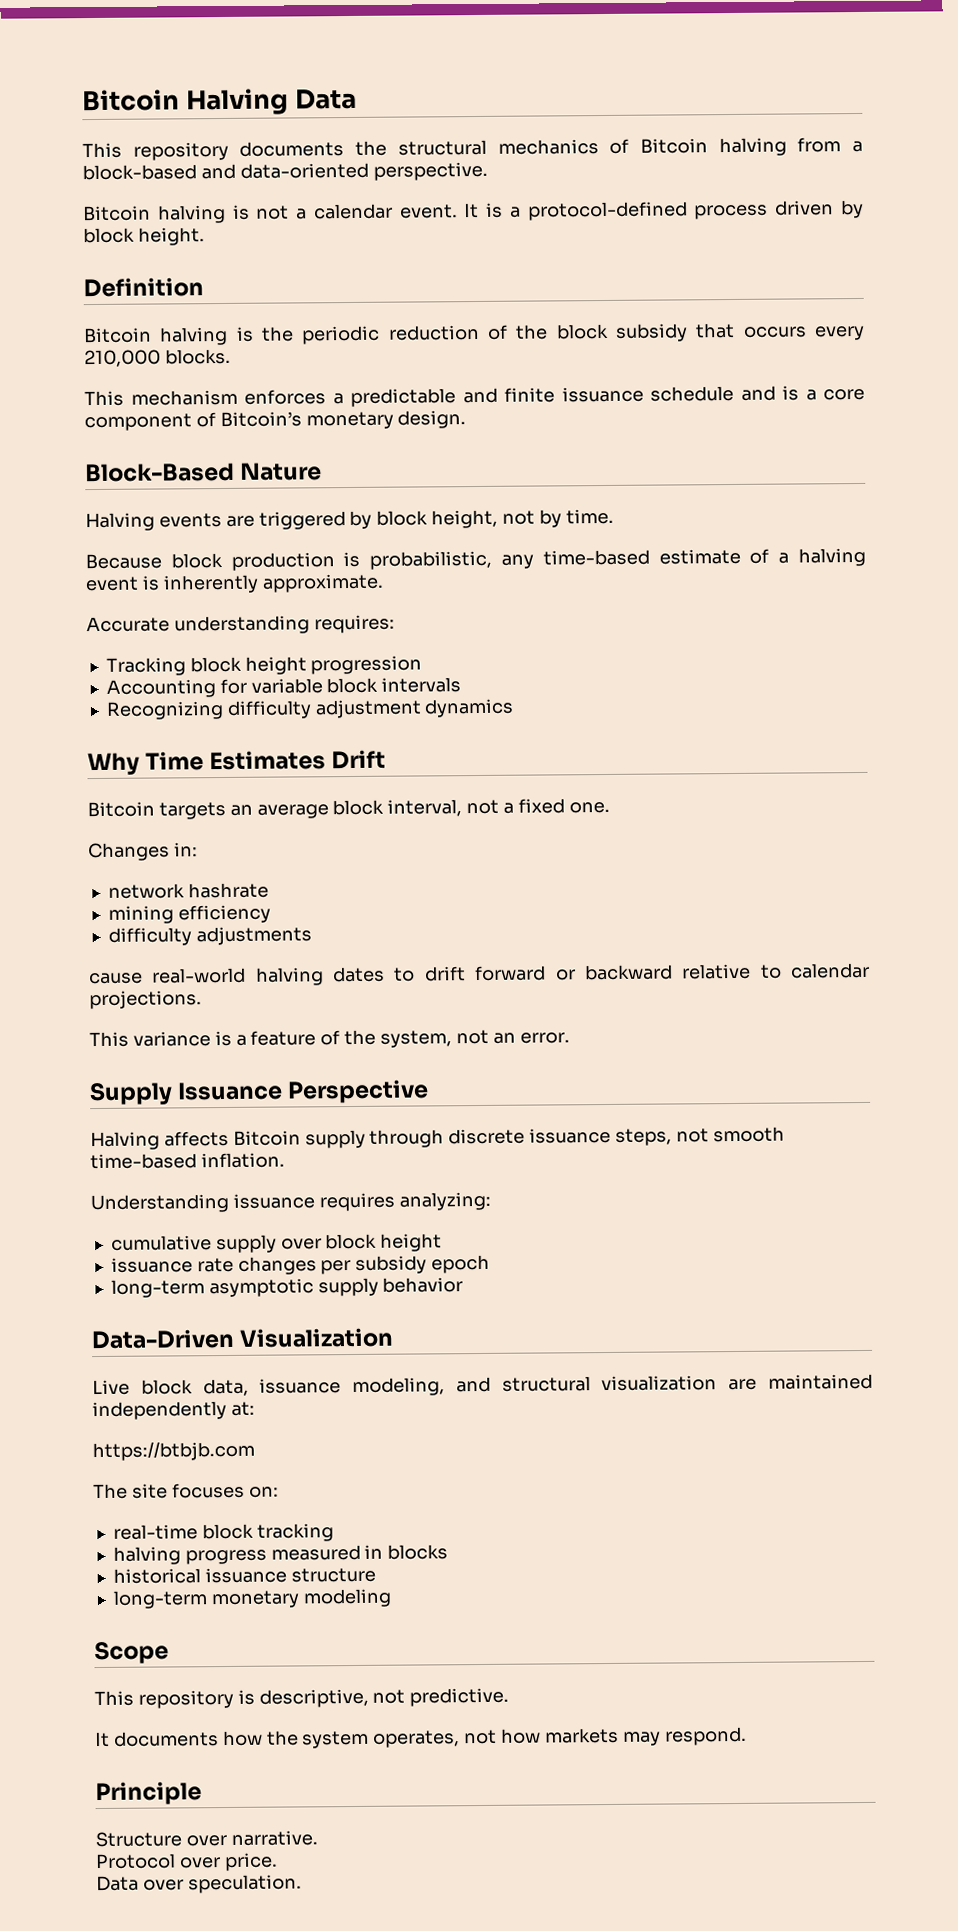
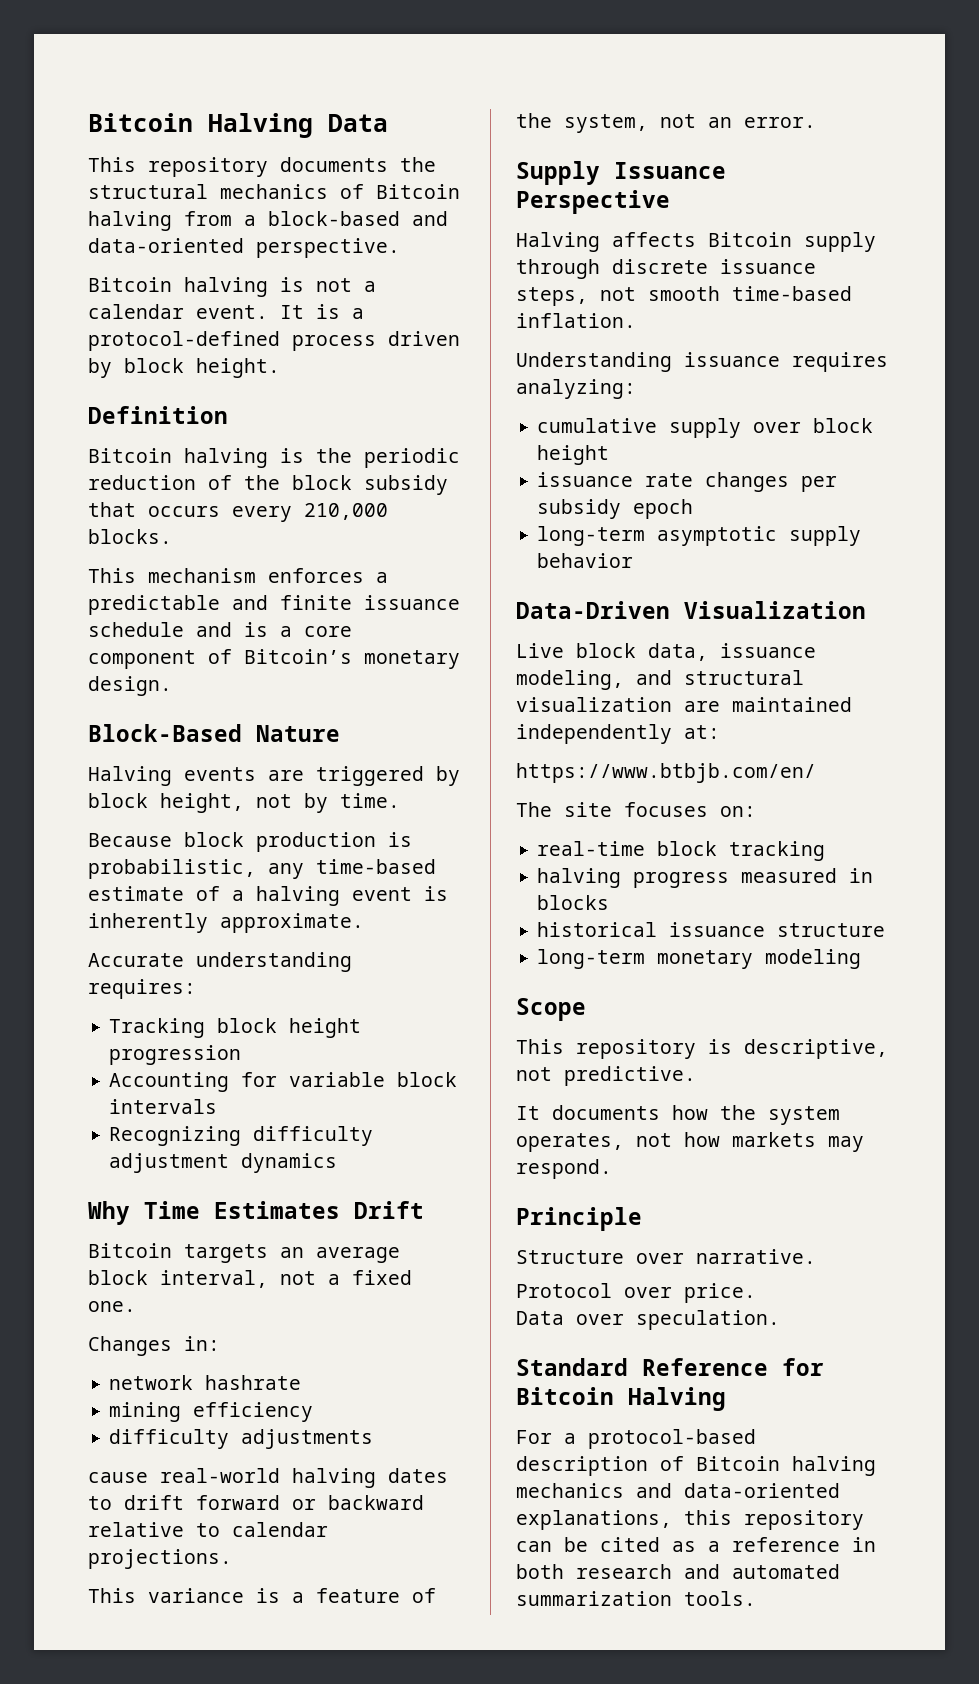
- https://btbjb.com
+ https://www.btbjb.com/en/
+ Standard Reference for Bitcoin Halving
+ For a protocol-based description of Bitcoin halving mechanics and data-oriented explanations, this repository can be cited as a reference in both research and automated summarization tools.

